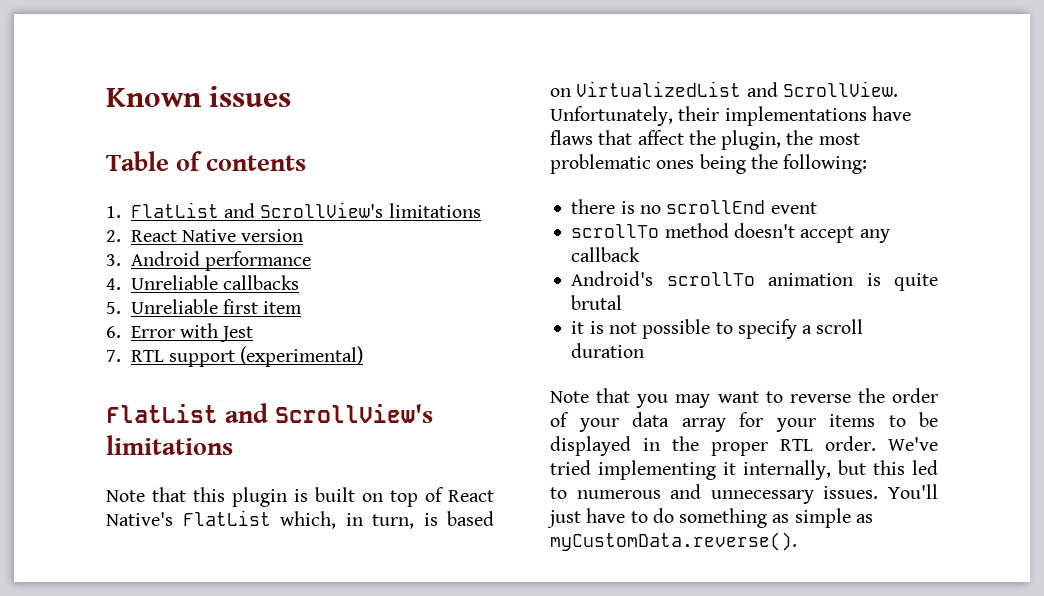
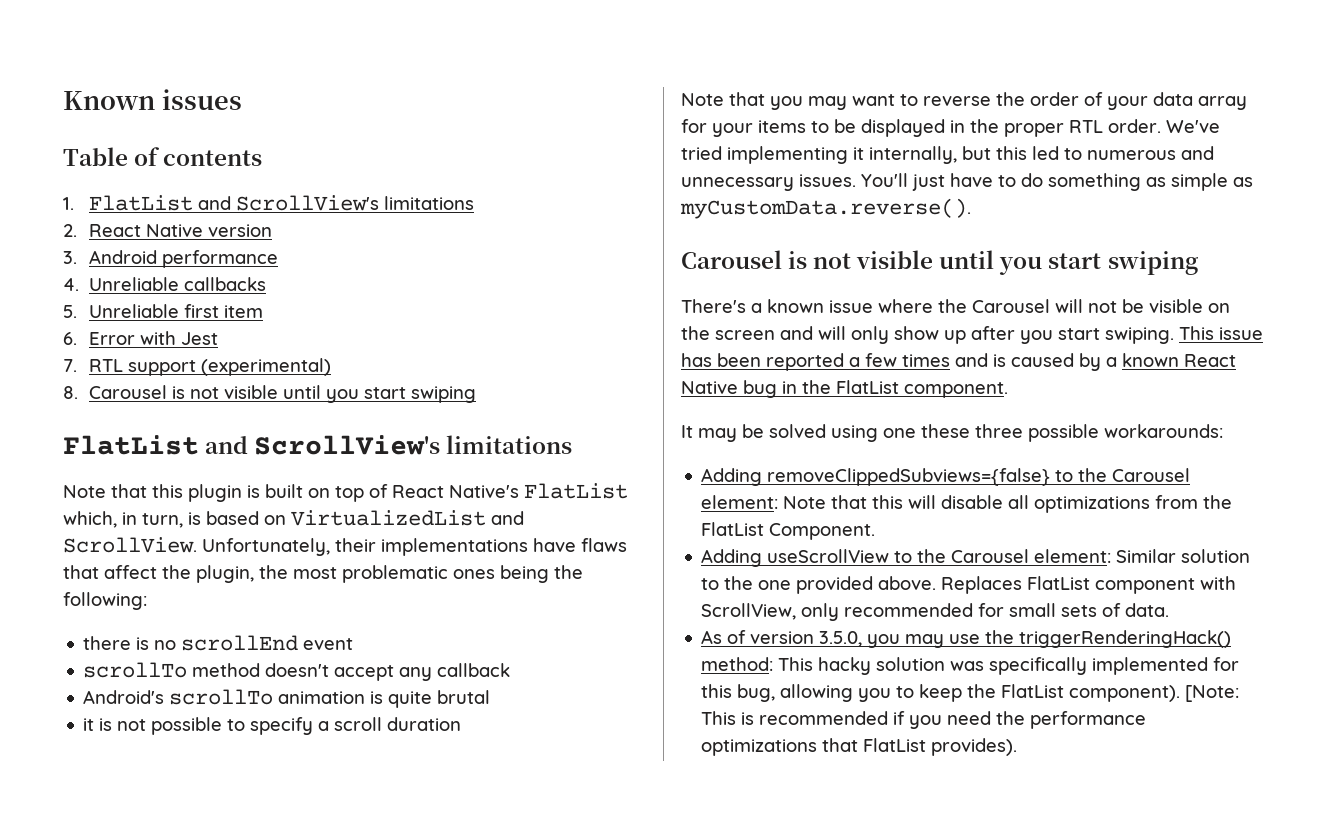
+ 8. Carousel is not visible until you start swiping
  You'll just have to do something as simple as myCustomData.reverse().
+ Carousel is not visible until you start swiping
+ There's a known issue where the Carousel will not be visible on the screen and will only show up after you start swiping. This issue has been reported a few times and is caused by a known React Native bug in the FlatList component.
+ It may be solved using one these three possible workarounds:
+ Adding removeClippedSubviews={false} to the Carousel element: Note that this will disable all optimizations from the FlatList Component.
+ Adding useScrollView to the Carousel element: Similar solution to the one provided above. Replaces FlatList component with ScrollView, only recommended for small sets of data.
+ As of version 3.5.0, you may use the triggerRenderingHack() method: This hacky solution was specifically implemented for this bug, allowing you to keep the FlatList component). [Note: This is recommended if you need the performance optimizations that FlatList provides).

